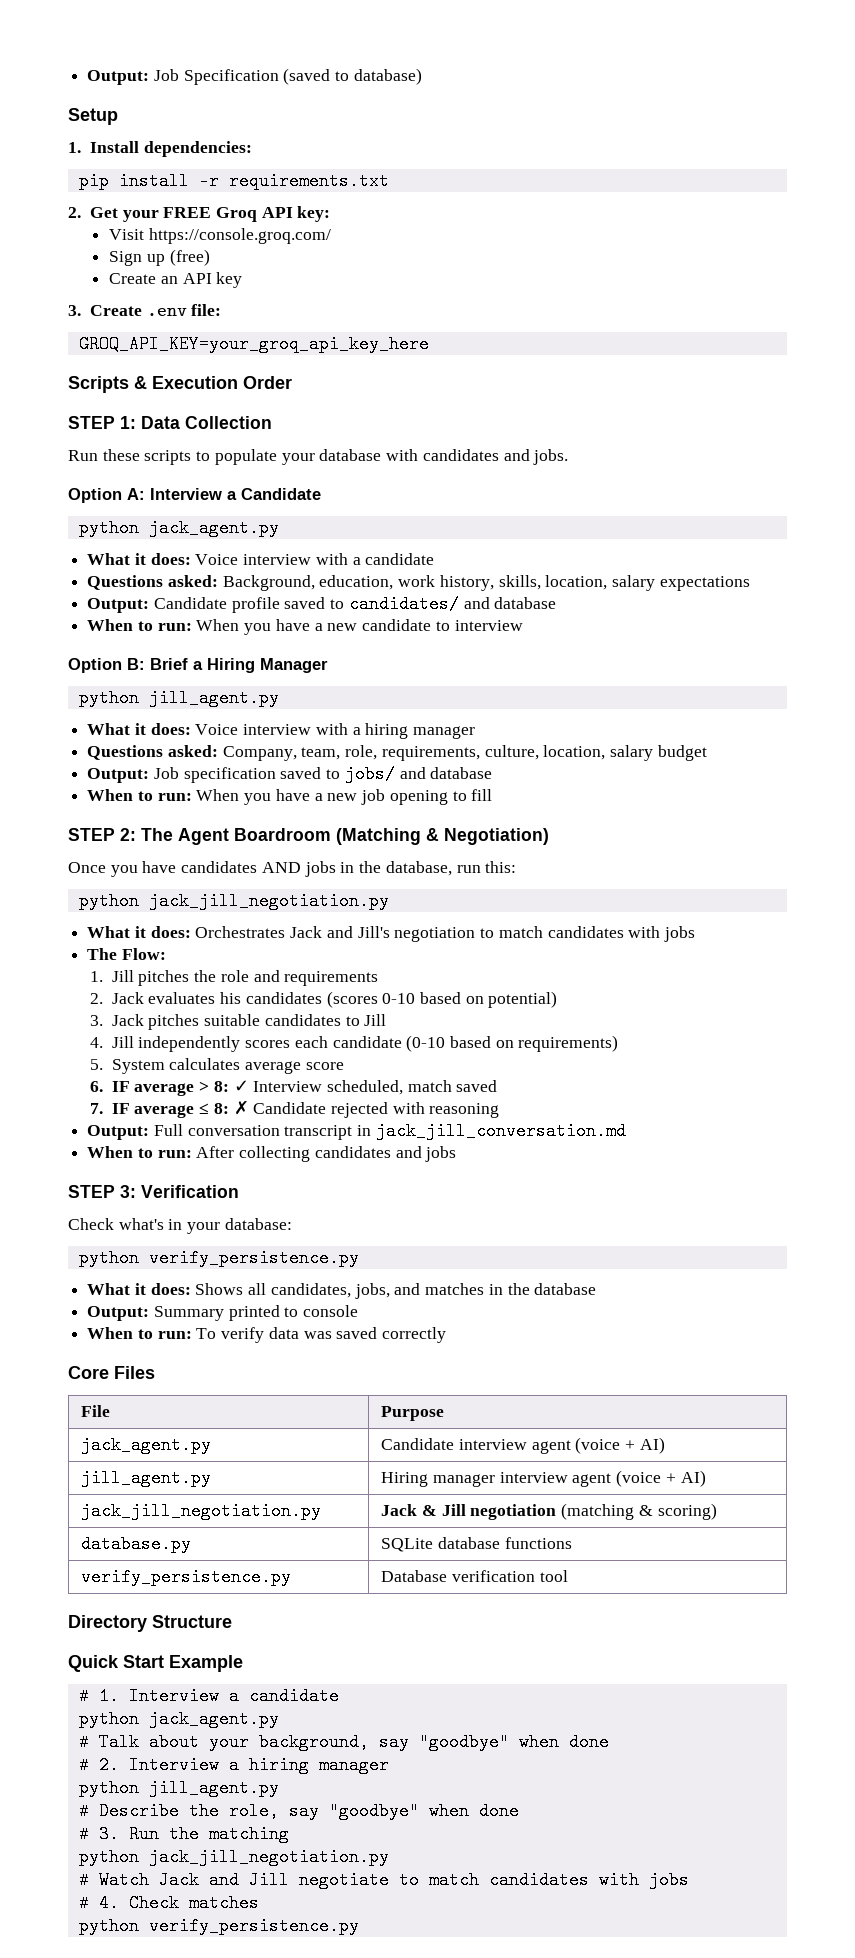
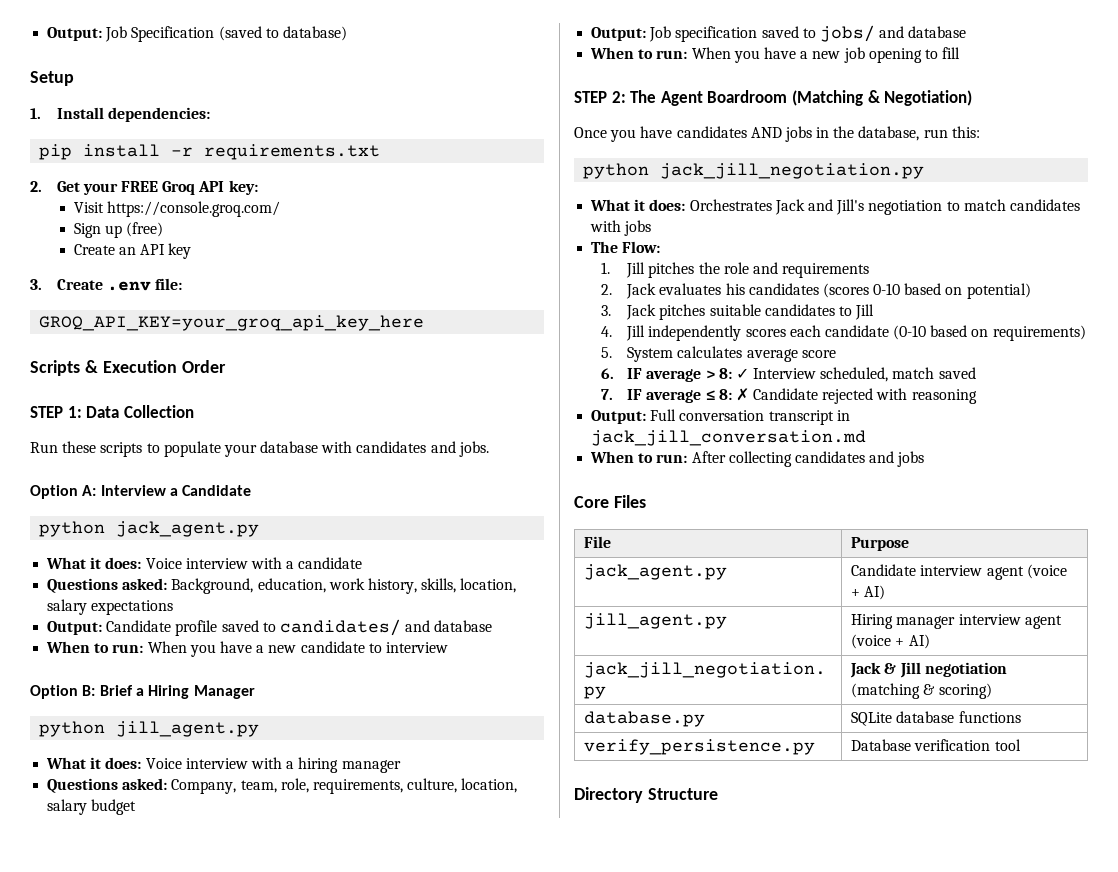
- STEP 3: Verification
- Check what's in your database:
- python verify_persistence.py
- What it does: Shows all candidates, jobs, and matches in the database
- Output: Summary printed to console
- When to run: To verify data was saved correctly
- Quick Start Example
- # 1. Interview a candidate
- python jack_agent.py
- # Talk about your background, say "goodbye" when done
- # 2. Interview a hiring manager
- python jill_agent.py
- # Describe the role, say "goodbye" when done
- # 3. Run the matching
- python jack_jill_negotiation.py
- # Watch Jack and Jill negotiate to match candidates with jobs
- # 4. Check matches
- python verify_persistence.py

